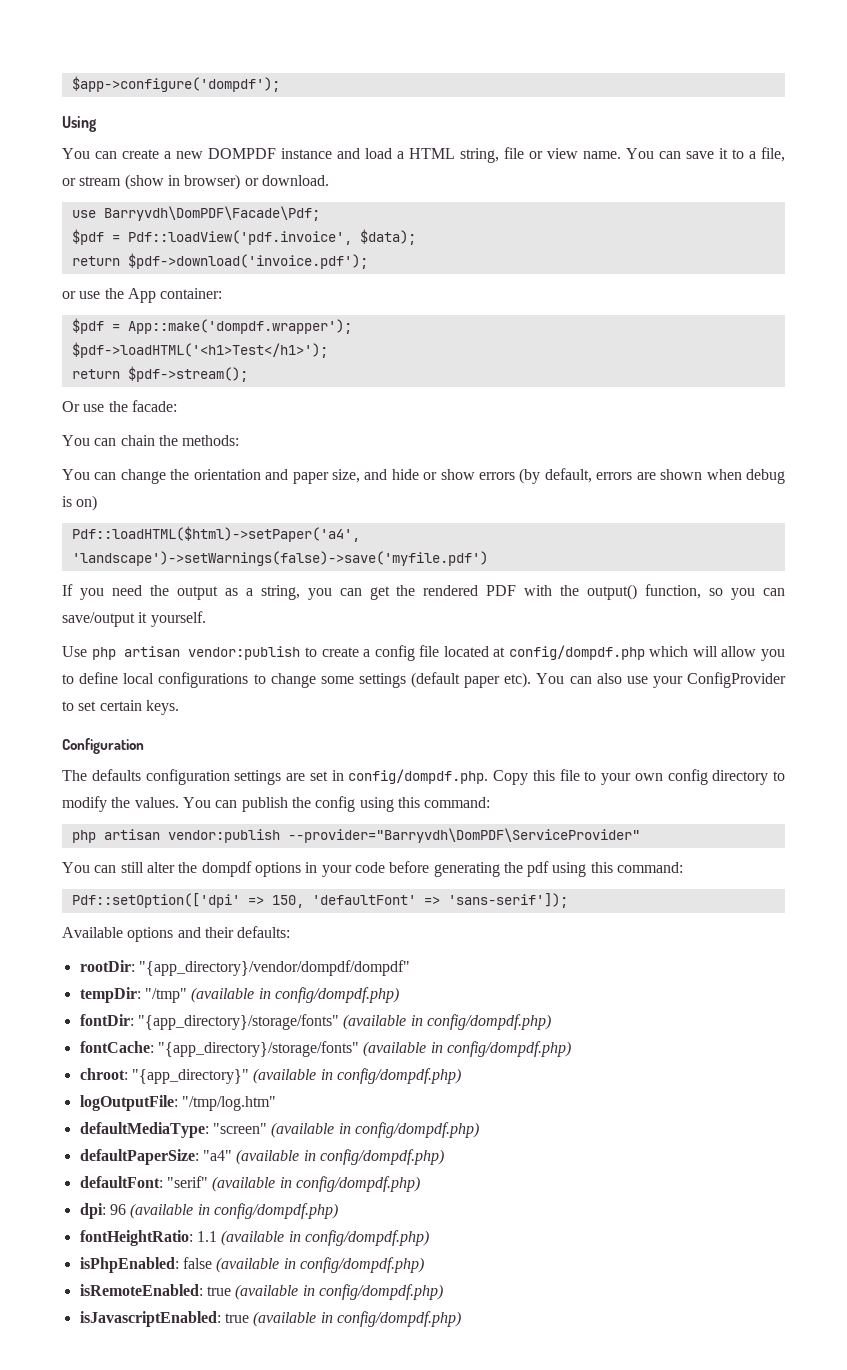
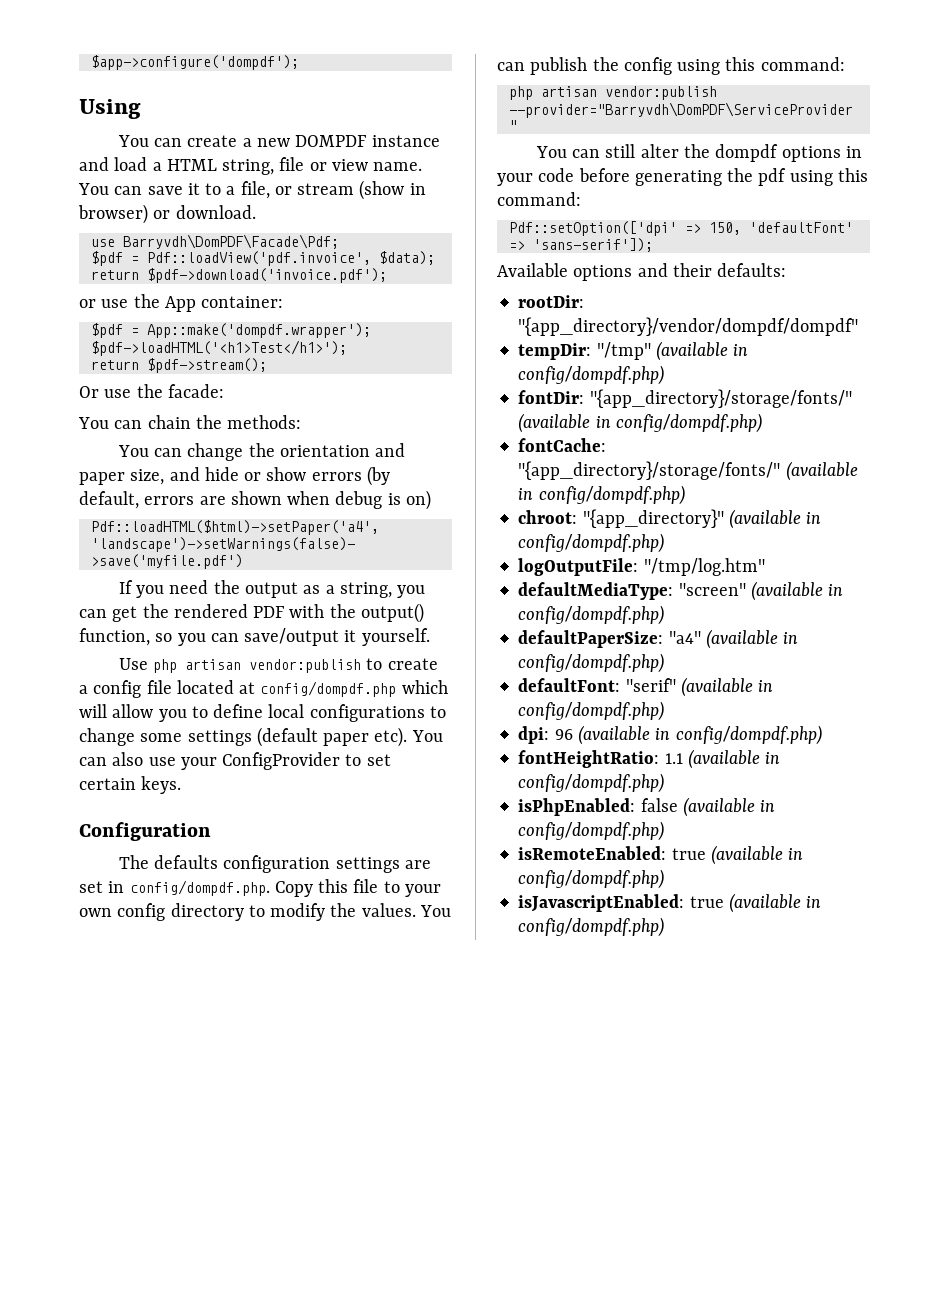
- fontDir: "{app_directory}/storage/fonts" (available in config/dompdf.php)
+ fontDir: "{app_directory}/storage/fonts/" (available in config/dompdf.php)
- fontCache: "{app_directory}/storage/fonts" (available in config/dompdf.php)
+ fontCache: "{app_directory}/storage/fonts/" (available in config/dompdf.php)

